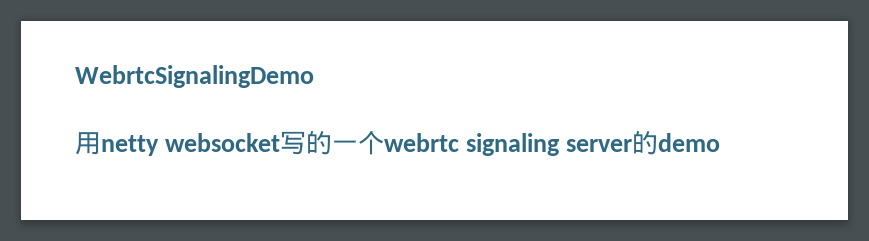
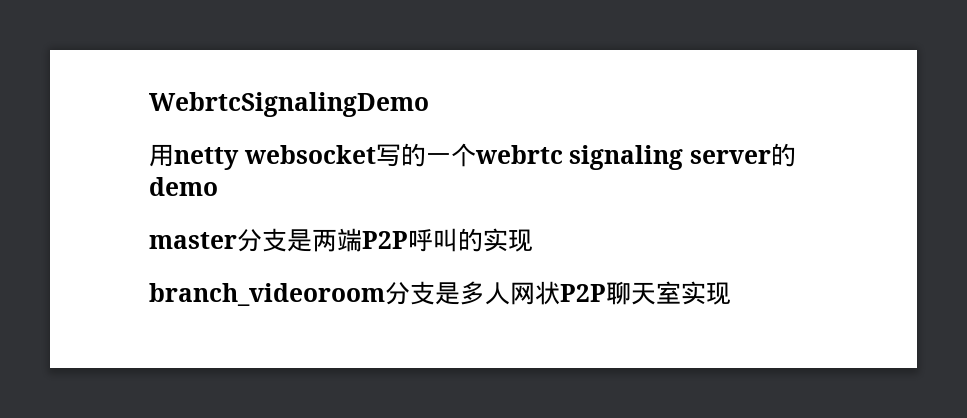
+ master分支是两端P2P呼叫的实现
+ branch_videoroom分支是多人网状P2P聊天室实现

